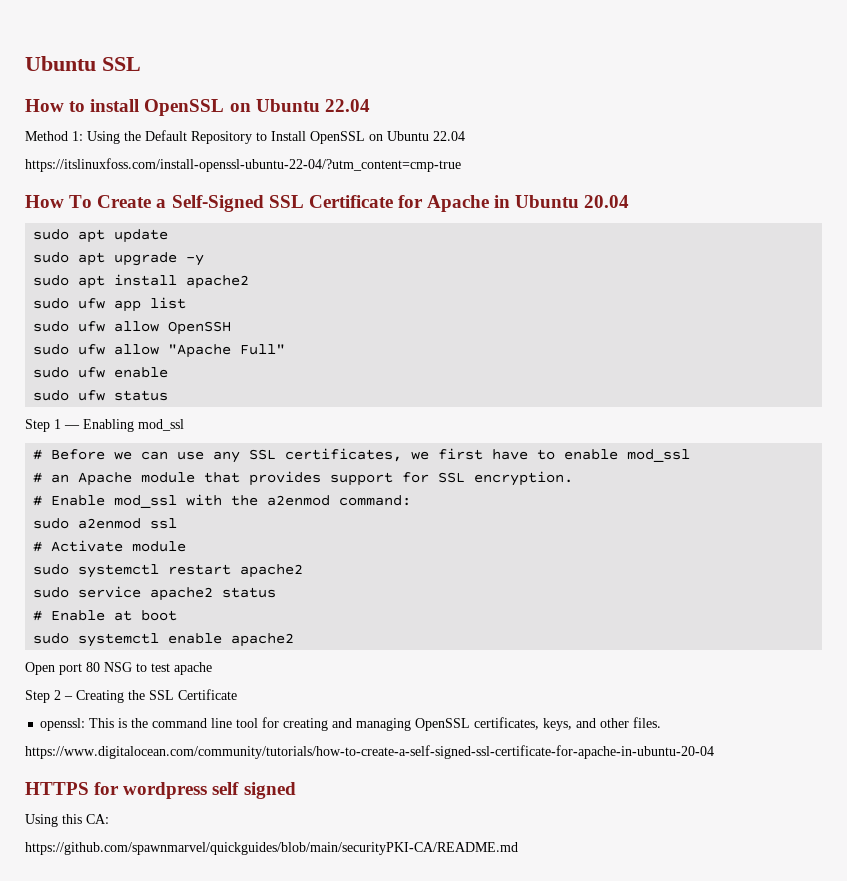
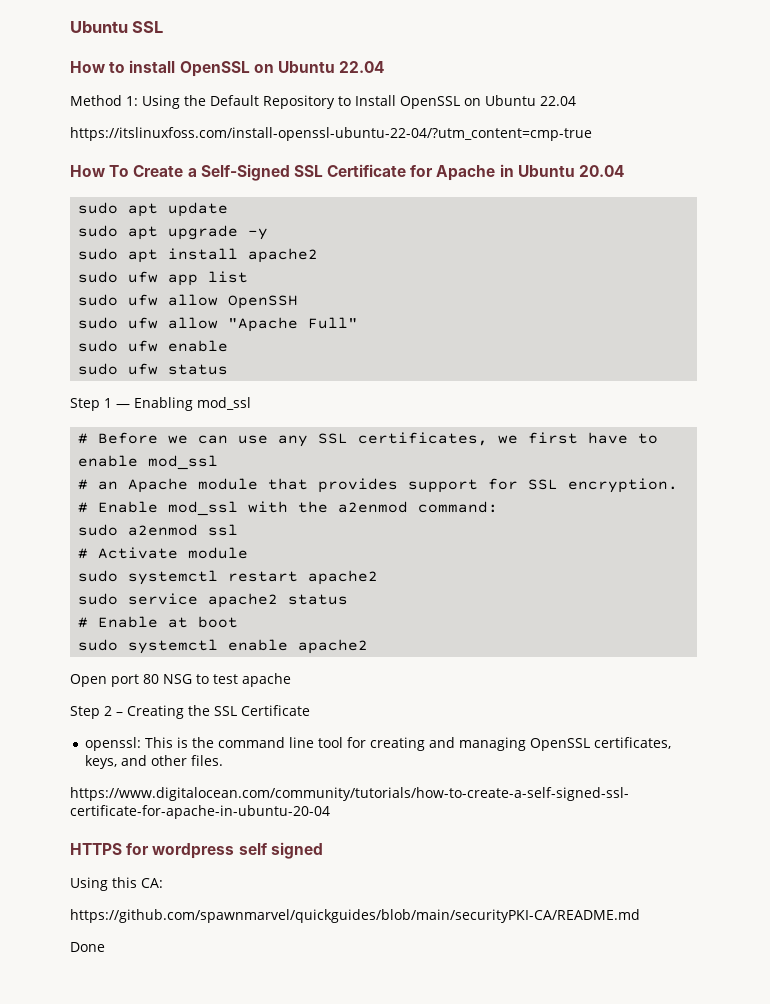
+ Done

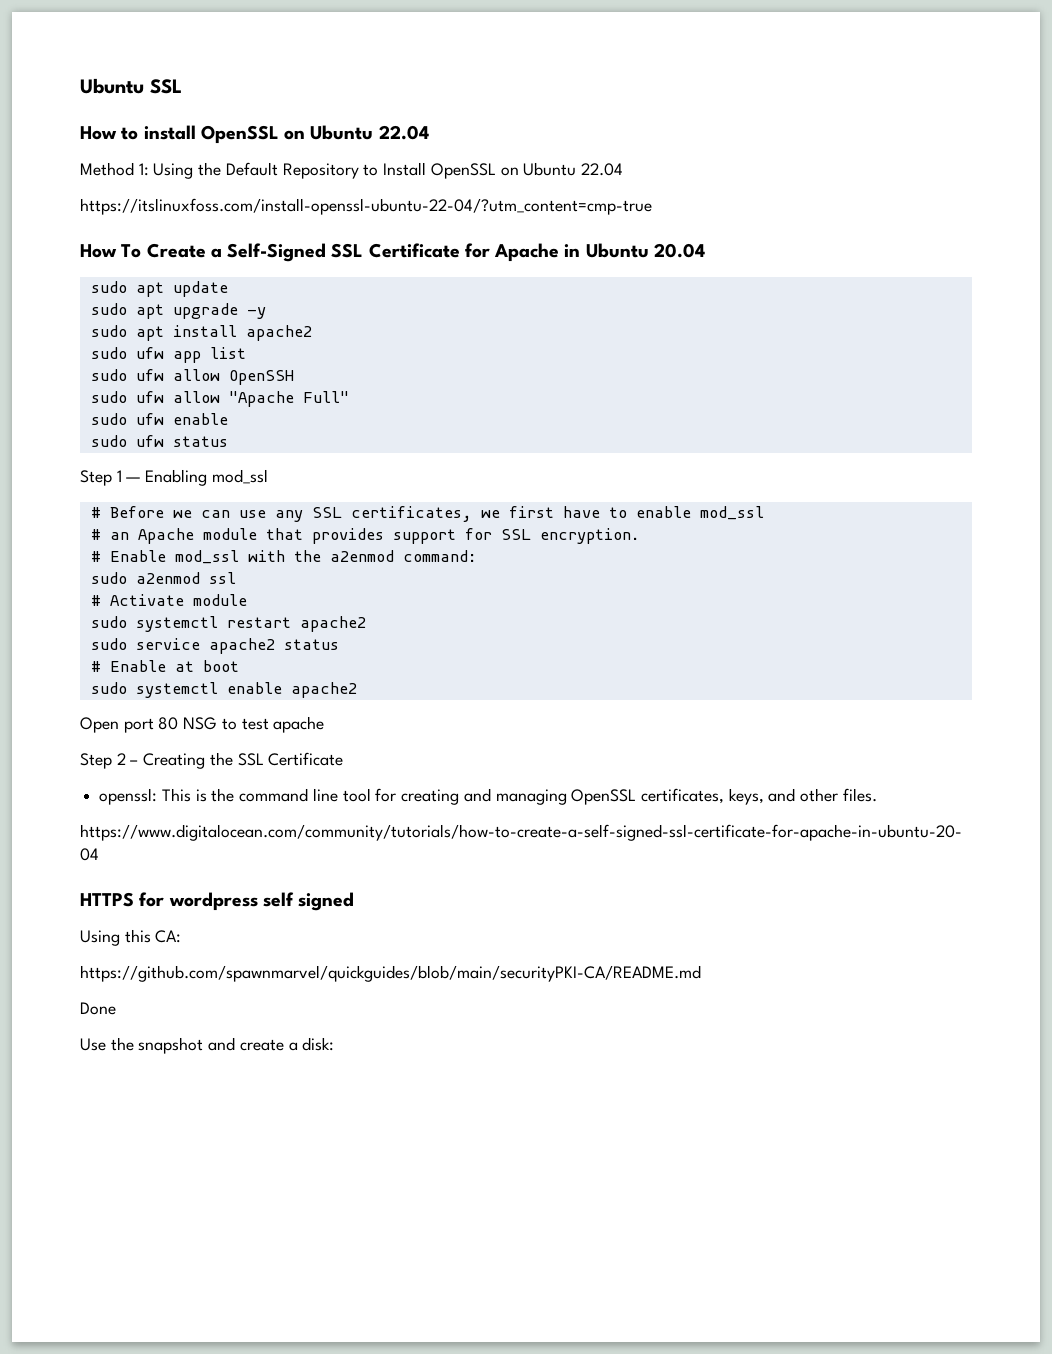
+ Use the snapshot and create a disk:

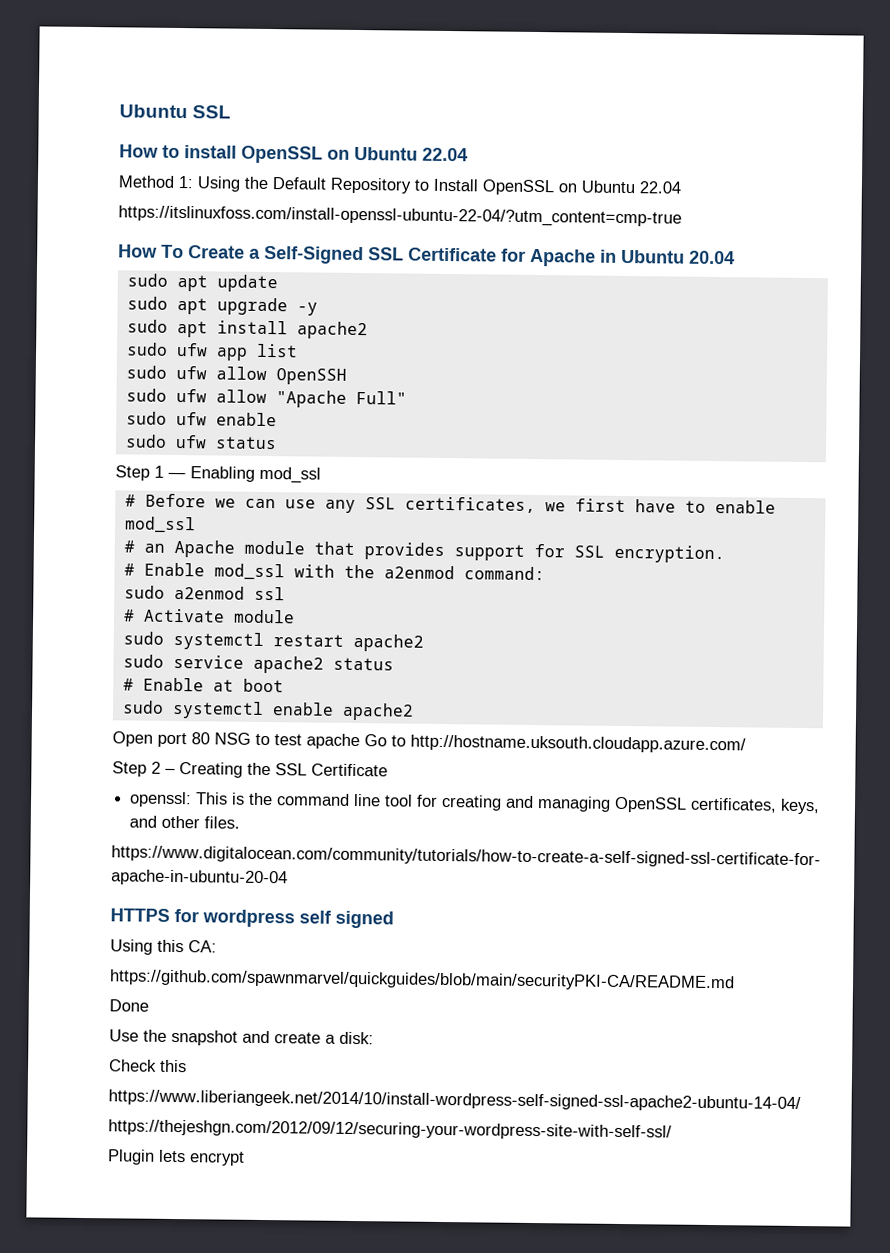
- Open port 80 NSG to test apache
+ Open port 80 NSG to test apache Go to http://hostname.uksouth.cloudapp.azure.com/
+ Check this
+ https://www.liberiangeek.net/2014/10/install-wordpress-self-signed-ssl-apache2-ubuntu-14-04/
+ https://thejeshgn.com/2012/09/12/securing-your-wordpress-site-with-self-ssl/
+ Plugin lets encrypt

